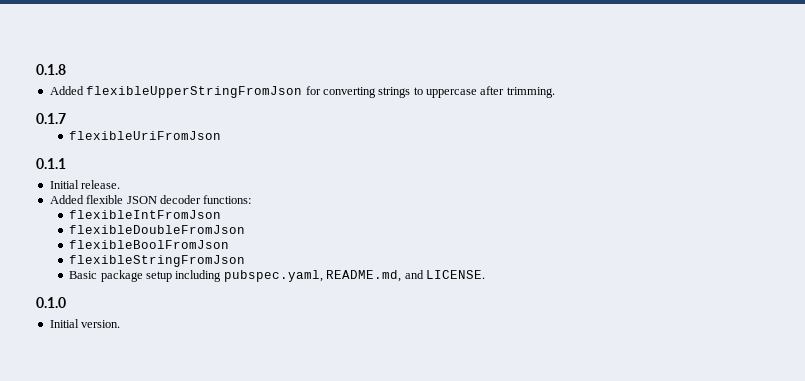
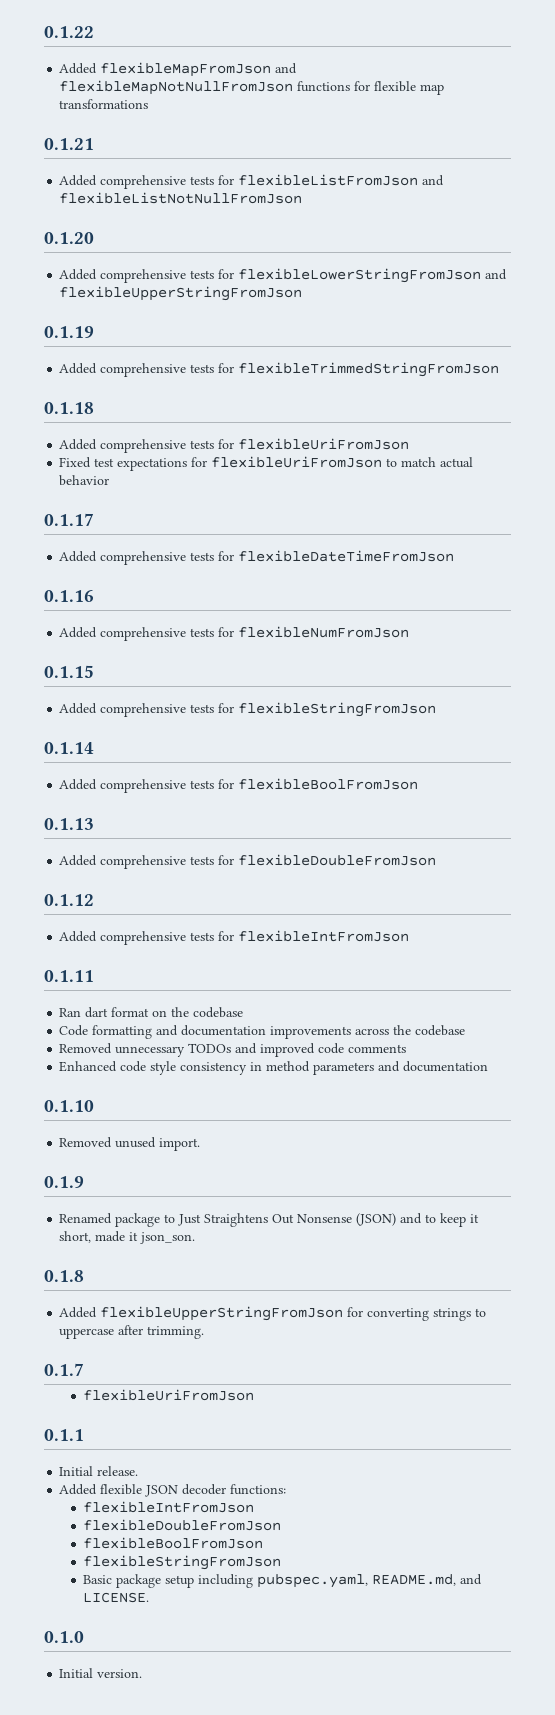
+ 0.1.22
+ Added flexibleMapFromJson and flexibleMapNotNullFromJson functions for flexible map transformations
+ 0.1.21
+ Added comprehensive tests for flexibleListFromJson and flexibleListNotNullFromJson
+ 0.1.20
+ Added comprehensive tests for flexibleLowerStringFromJson and flexibleUpperStringFromJson
+ 0.1.19
+ Added comprehensive tests for flexibleTrimmedStringFromJson
+ 0.1.18
+ Added comprehensive tests for flexibleUriFromJson
+ Fixed test expectations for flexibleUriFromJson to match actual behavior
+ 0.1.17
+ Added comprehensive tests for flexibleDateTimeFromJson
+ 0.1.16
+ Added comprehensive tests for flexibleNumFromJson
+ 0.1.15
+ Added comprehensive tests for flexibleStringFromJson
+ 0.1.14
+ Added comprehensive tests for flexibleBoolFromJson
+ 0.1.13
+ Added comprehensive tests for flexibleDoubleFromJson
+ 0.1.12
+ Added comprehensive tests for flexibleIntFromJson
+ 0.1.11
+ Ran dart format on the codebase
+ Code formatting and documentation improvements across the codebase
+ Removed unnecessary TODOs and improved code comments
+ Enhanced code style consistency in method parameters and documentation
+ 0.1.10
+ Removed unused import.
+ 0.1.9
+ Renamed package to Just Straightens Out Nonsense (JSON) and to keep it short, made it json_son.

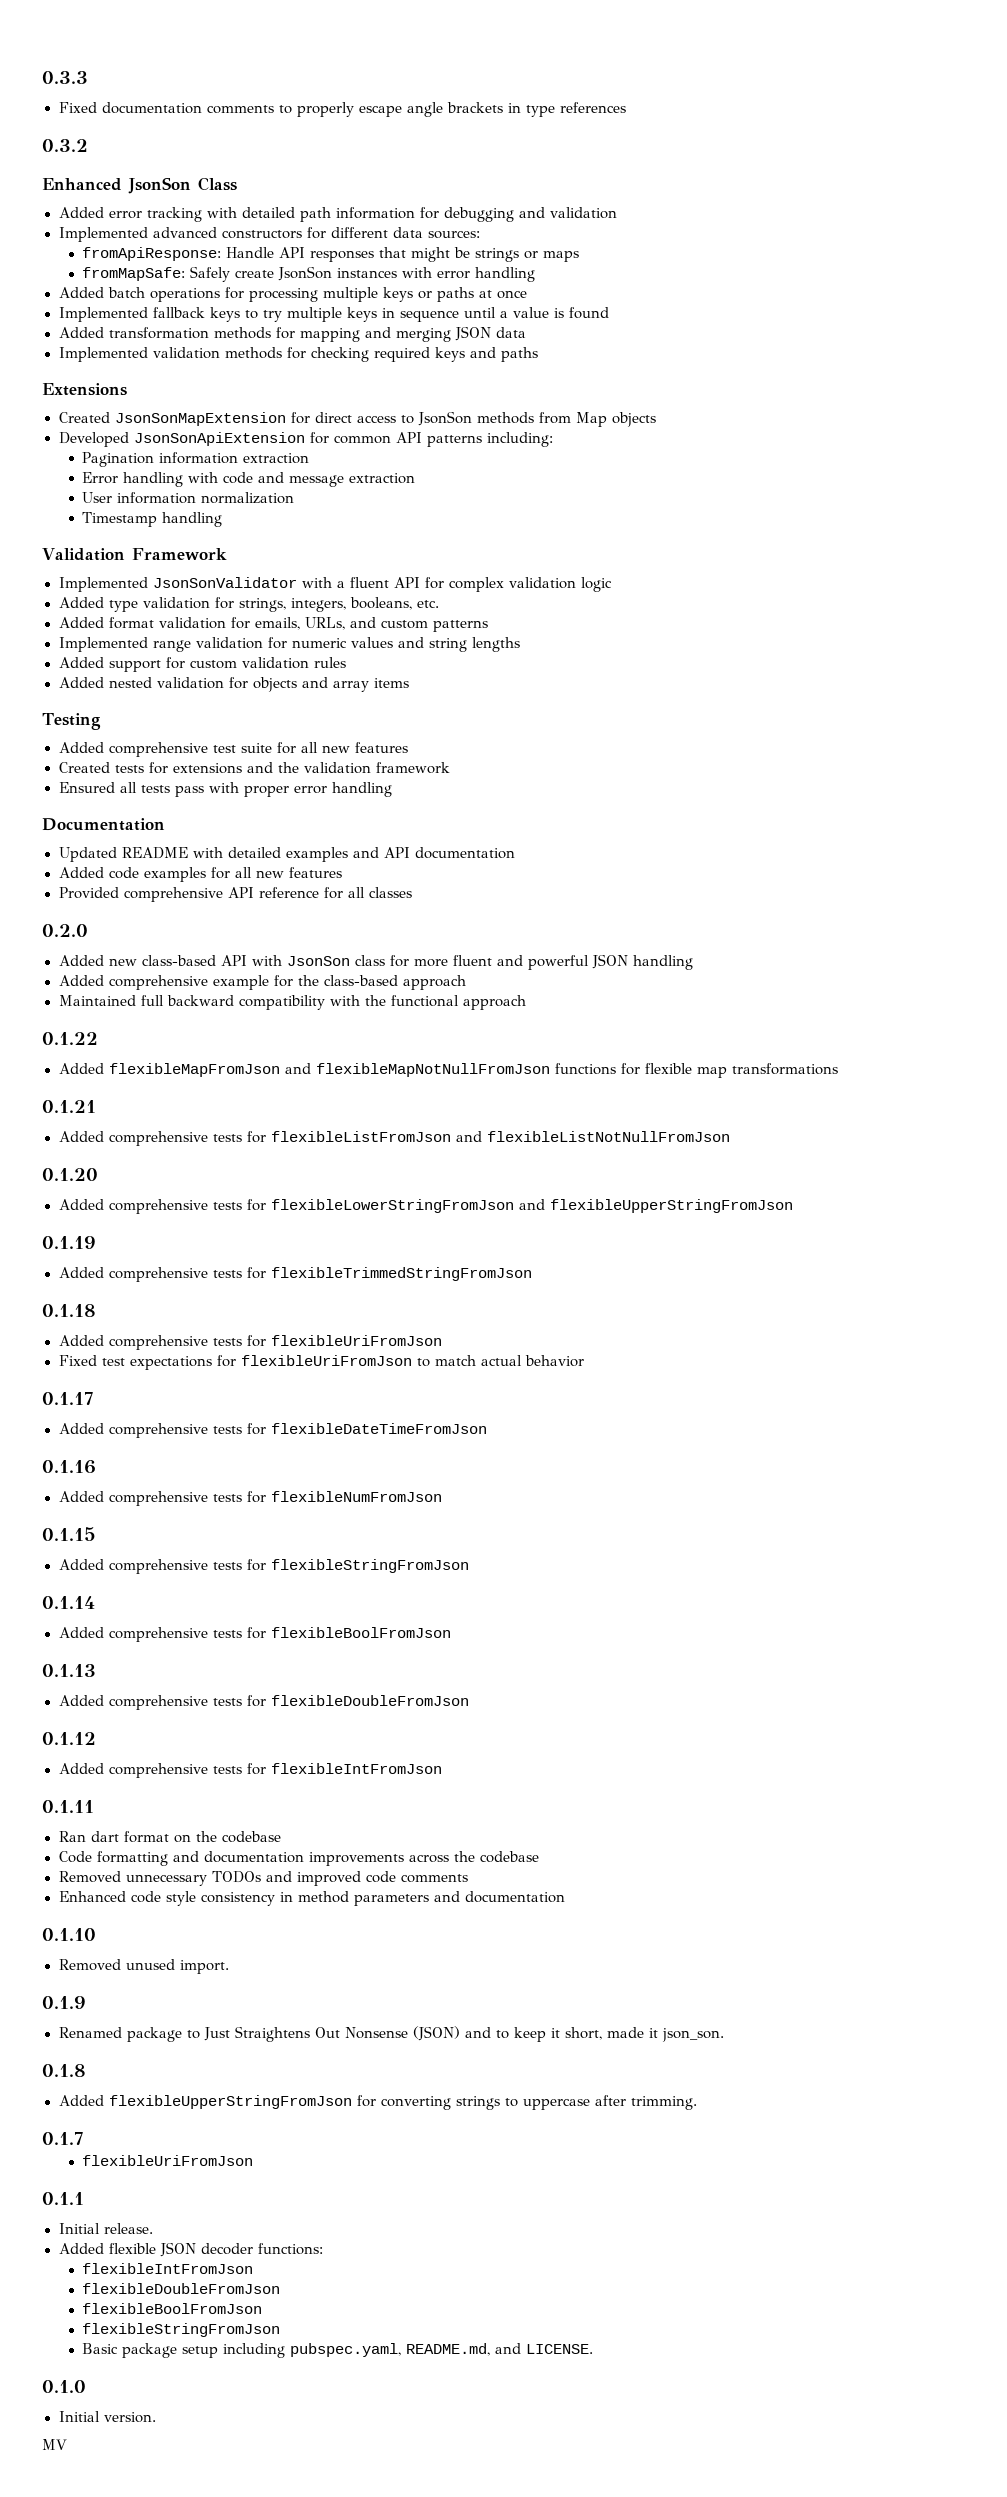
+ 0.3.3
+ Fixed documentation comments to properly escape angle brackets in type references
+ 0.3.2
+ Enhanced JsonSon Class
+ Added error tracking with detailed path information for debugging and validation
+ Implemented advanced constructors for different data sources:
+ fromApiResponse: Handle API responses that might be strings or maps
+ fromMapSafe: Safely create JsonSon instances with error handling
+ Added batch operations for processing multiple keys or paths at once
+ Implemented fallback keys to try multiple keys in sequence until a value is found
+ Added transformation methods for mapping and merging JSON data
+ Implemented validation methods for checking required keys and paths
+ Extensions
+ Created JsonSonMapExtension for direct access to JsonSon methods from Map objects
+ Developed JsonSonApiExtension for common API patterns including:
+ Pagination information extraction
+ Error handling with code and message extraction
+ User information normalization
+ Timestamp handling
+ Validation Framework
+ Implemented JsonSonValidator with a fluent API for complex validation logic
+ Added type validation for strings, integers, booleans, etc.
+ Added format validation for emails, URLs, and custom patterns
+ Implemented range validation for numeric values and string lengths
+ Added support for custom validation rules
+ Added nested validation for objects and array items
+ Testing
+ Added comprehensive test suite for all new features
+ Created tests for extensions and the validation framework
+ Ensured all tests pass with proper error handling
+ Documentation
+ Updated README with detailed examples and API documentation
+ Added code examples for all new features
+ Provided comprehensive API reference for all classes
+ 0.2.0
+ Added new class-based API with JsonSon class for more fluent and powerful JSON handling
+ Added comprehensive example for the class-based approach
+ Maintained full backward compatibility with the functional approach
+ MV

